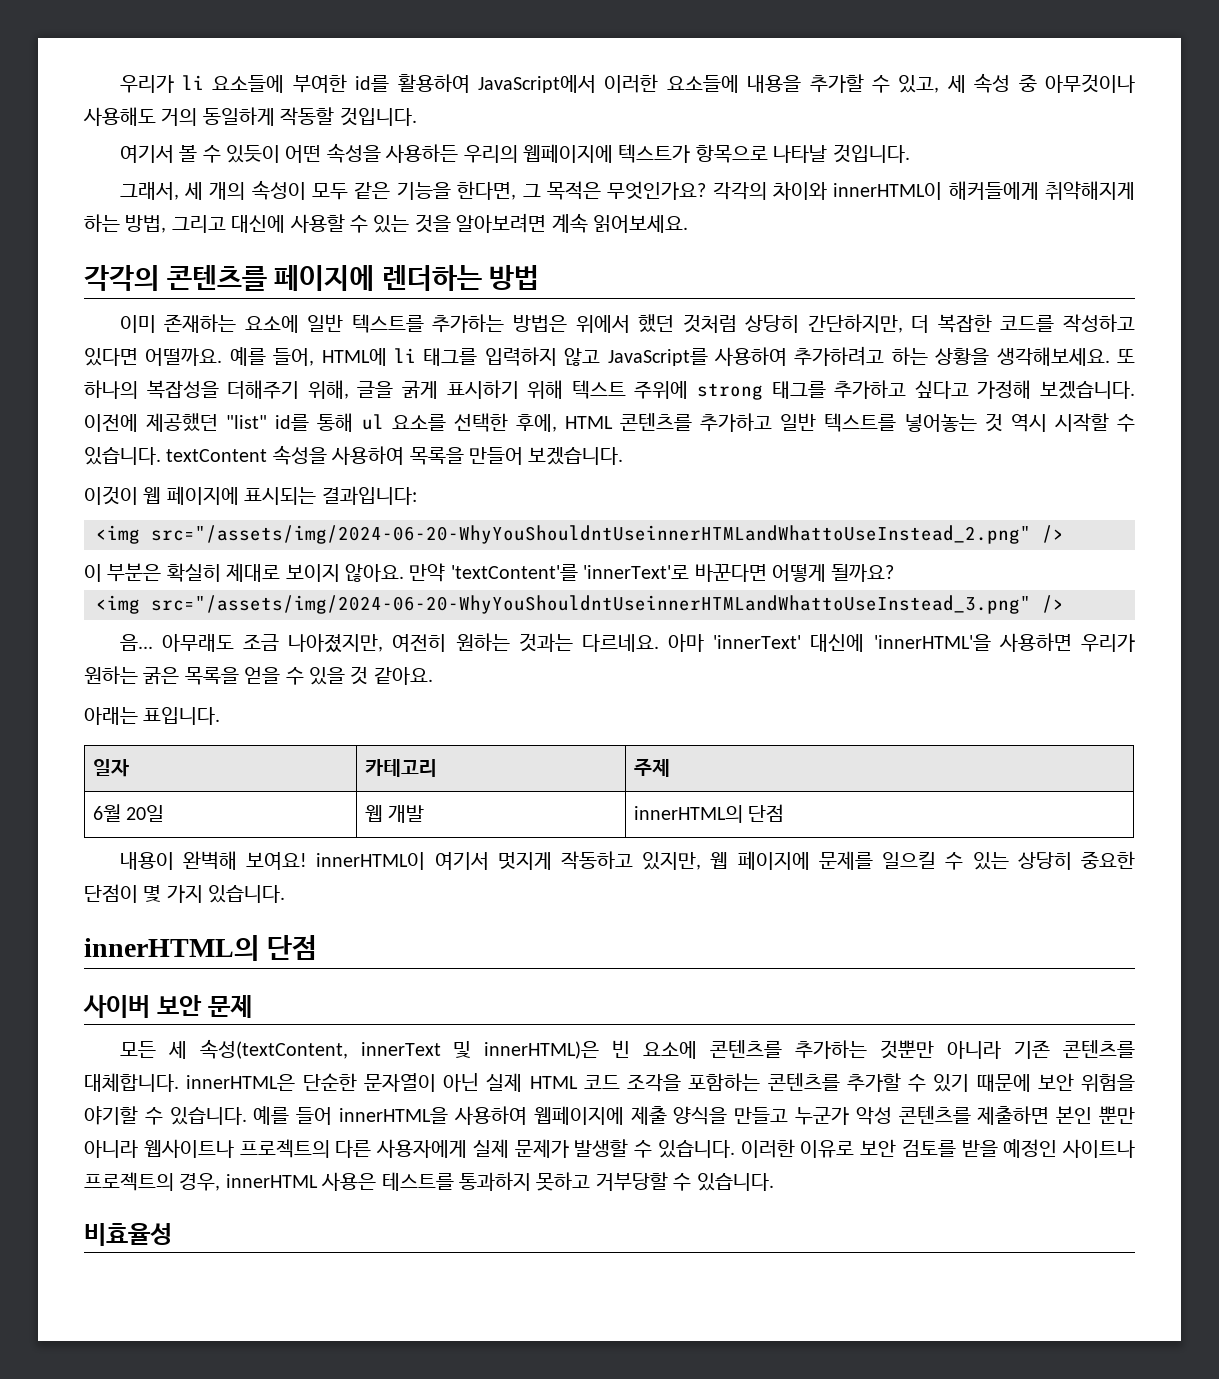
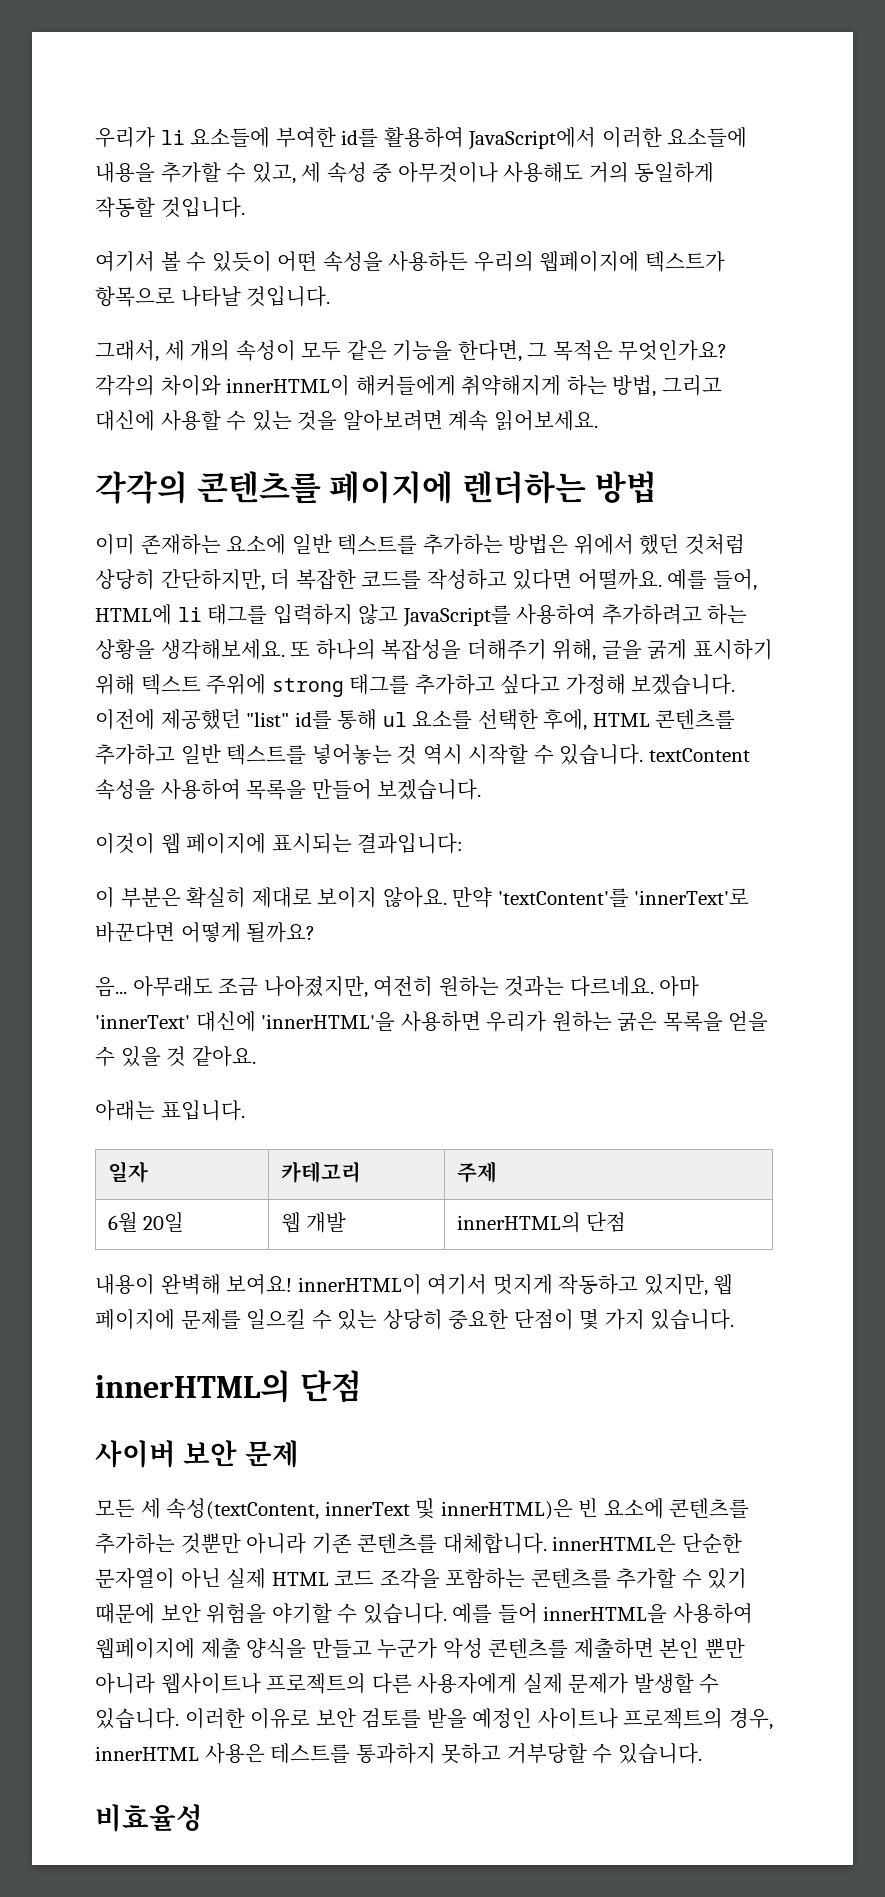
- <img src="/assets/img/2024-06-20-WhyYouShouldntUseinnerHTMLandWhattoUseInstead_2.png" />
- <img src="/assets/img/2024-06-20-WhyYouShouldntUseinnerHTMLandWhattoUseInstead_3.png" />

